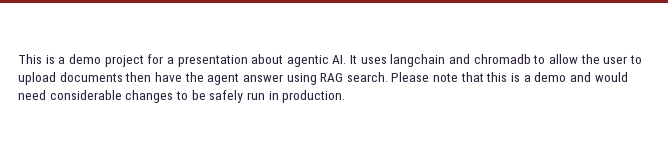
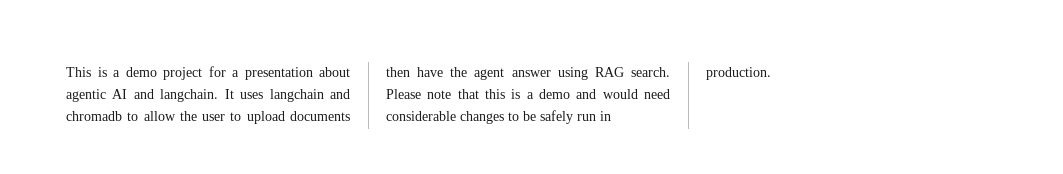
- This is a demo project for a presentation about agentic AI. It uses langchain and chromadb to allow the user to upload documents then have the agent answer using RAG search.
+ This is a demo project for a presentation about agentic AI and langchain. It uses langchain and chromadb to allow the user to upload documents then have the agent answer using RAG search.

